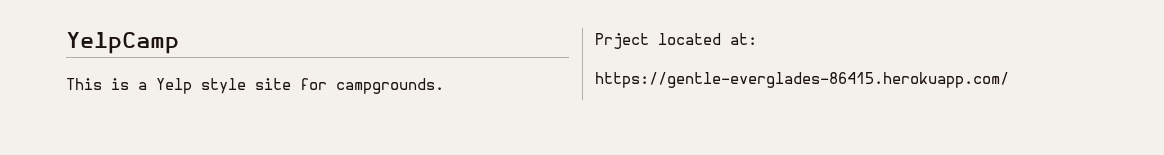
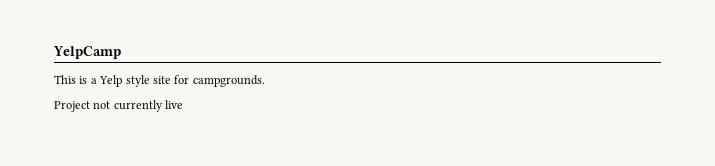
- Prject located at:
- https://gentle-everglades-86415.herokuapp.com/
+ Project not currently live

